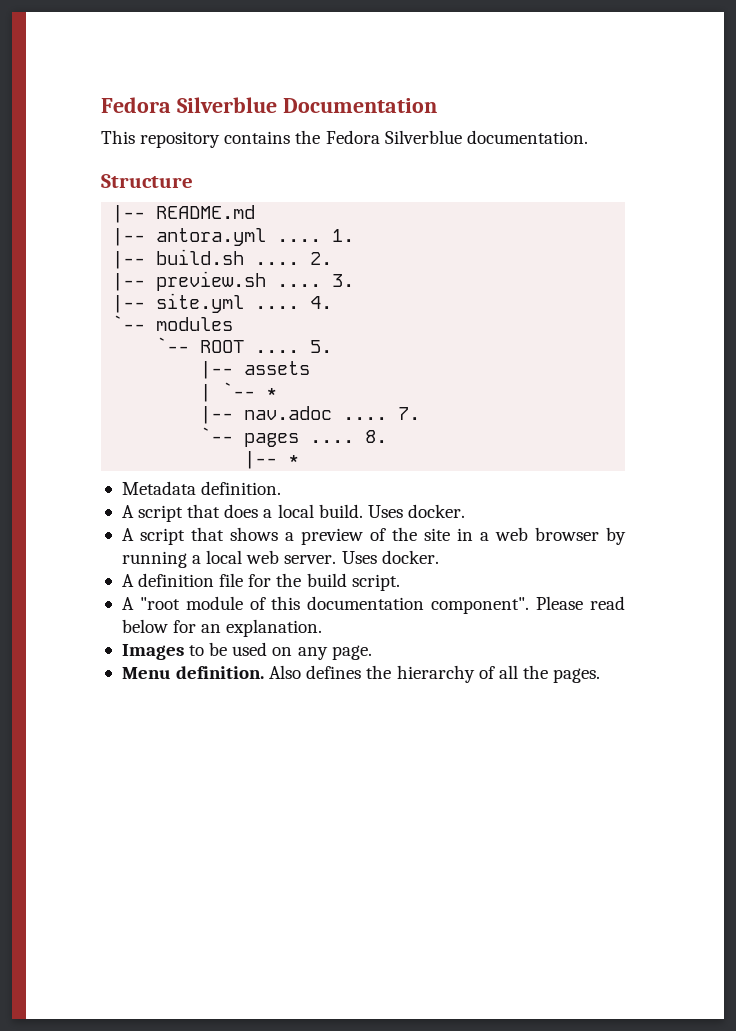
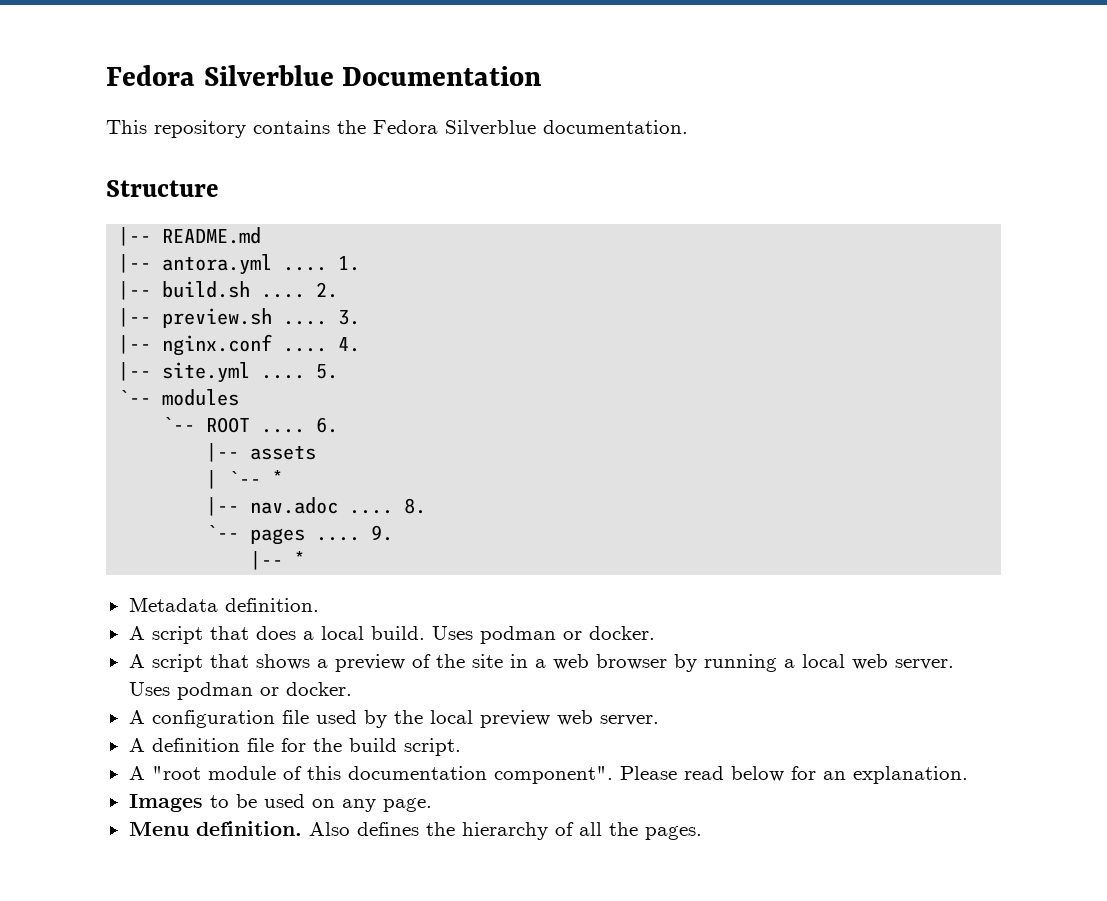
+ |-- nginx.conf .... 4.
- 4.
+ 5.
- 5.
+ 6.
- 7.
+ 8.
- 8.
+ 9.
- A script that does a local build. Uses docker.
+ A script that does a local build. Uses podman or docker.
- A script that shows a preview of the site in a web browser by running a local web server. Uses docker.
+ A script that shows a preview of the site in a web browser by running a local web server. Uses podman or docker.
+ A configuration file used by the local preview web server.

